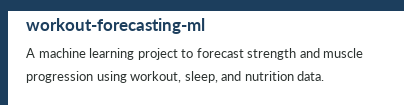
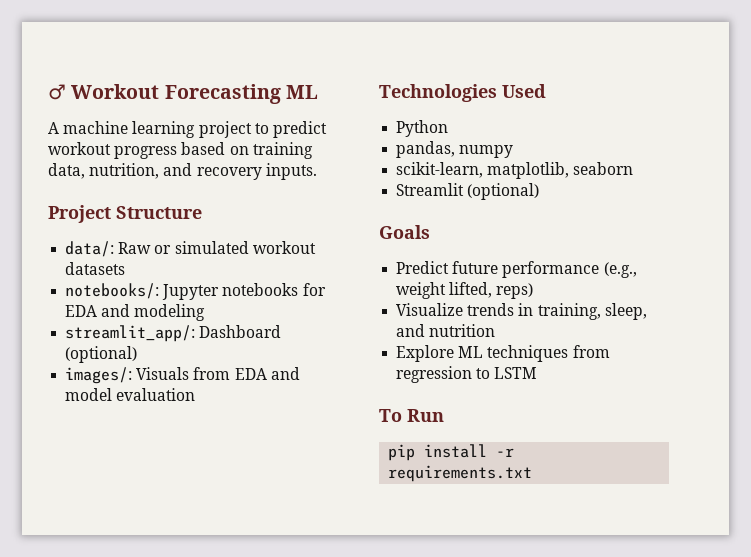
- workout-forecasting-ml
+ ♂ Workout Forecasting ML
- A machine learning project to forecast strength and muscle progression using workout, sleep, and nutrition data.
+ A machine learning project to predict workout progress based on training data, nutrition, and recovery inputs.
+ Project Structure
+ data/: Raw or simulated workout datasets
+ notebooks/: Jupyter notebooks for EDA and modeling
+ streamlit_app/: Dashboard (optional)
+ images/: Visuals from EDA and model evaluation
+ Technologies Used
+ Python
+ pandas, numpy
+ scikit-learn, matplotlib, seaborn
+ Streamlit (optional)
+ Goals
+ Predict future performance (e.g., weight lifted, reps)
+ Visualize trends in training, sleep, and nutrition
+ Explore ML techniques from regression to LSTM
+ To Run
+ pip install -r requirements.txt

